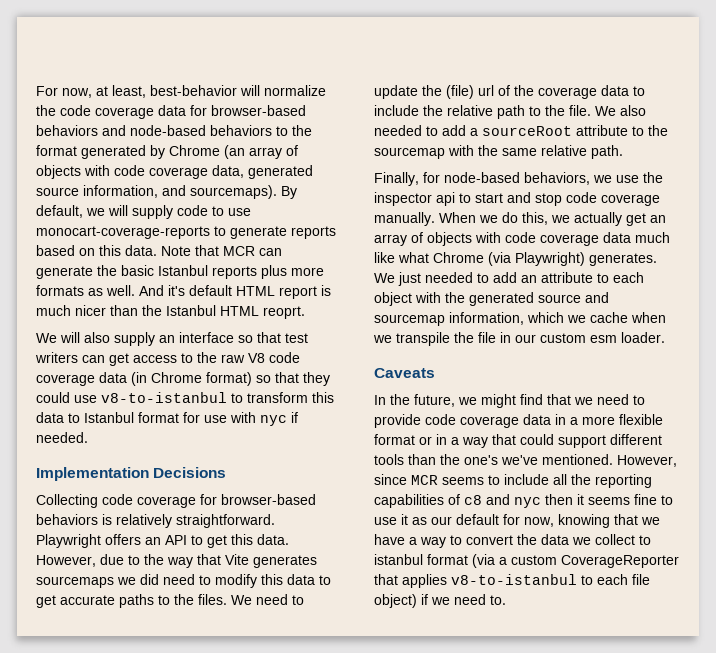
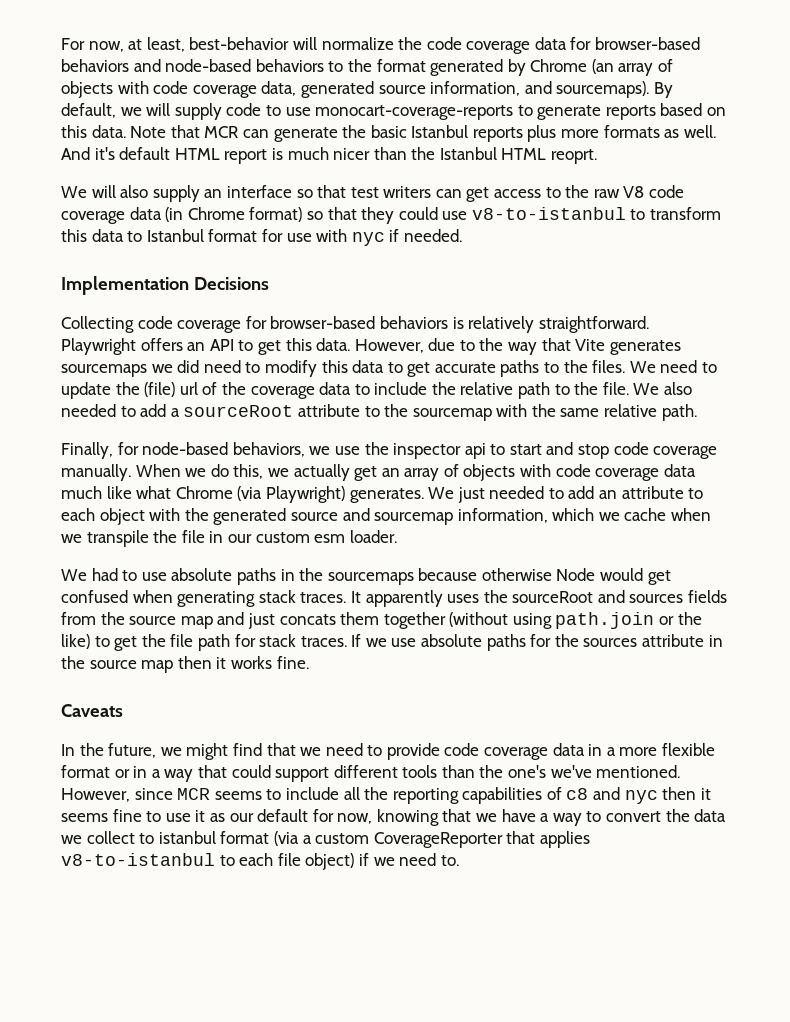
+ We had to use absolute paths in the sourcemaps because otherwise Node would get confused when generating stack traces. It apparently uses the sourceRoot and sources fields from the source map and just concats them together (without using path.join or the like) to get the file path for stack traces. If we use absolute paths for the sources attribute in the source map then it works fine.

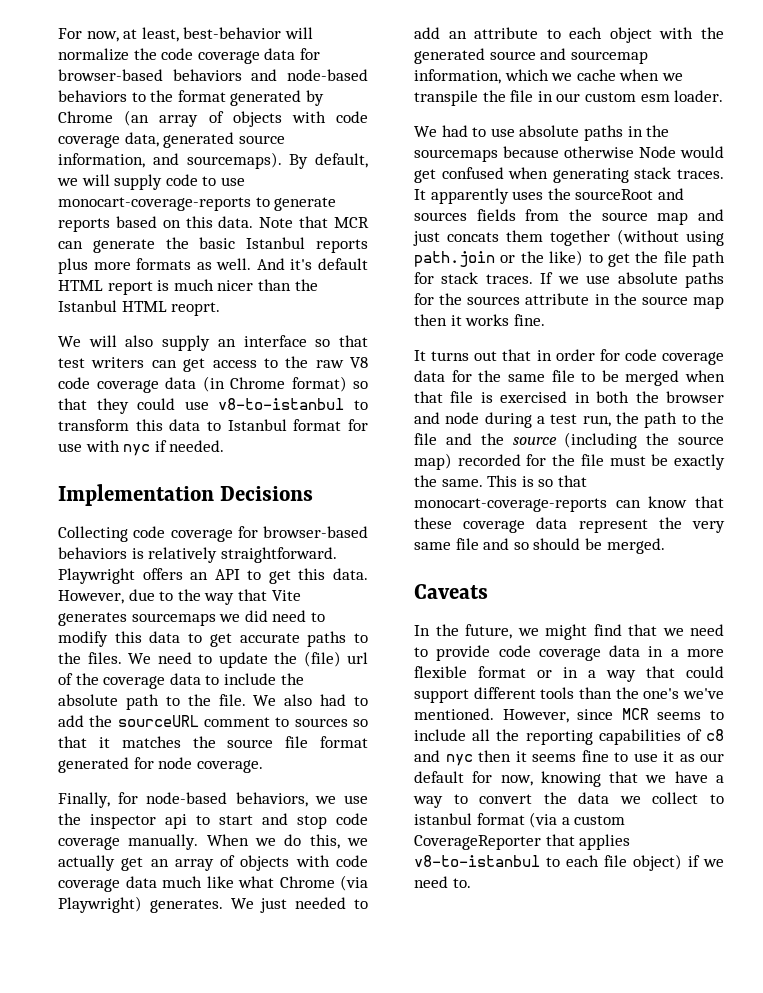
- We need to update the (file) url of the coverage data to include the relative path to the file.
+ We need to update the (file) url of the coverage data to include the absolute path to the file.
- We also needed to add a sourceRoot attribute to the sourcemap with the same relative path.
+ We also had to add the sourceURL comment to sources so that it matches the source file format generated for node coverage.
+ It turns out that in order for code coverage data for the same file to be merged when that file is exercised in both the browser and node during a test run, the path to the file and the source (including the source map) recorded for the file must be exactly the same. This is so that monocart-coverage-reports can know that these coverage data represent the very same file and so should be merged.

